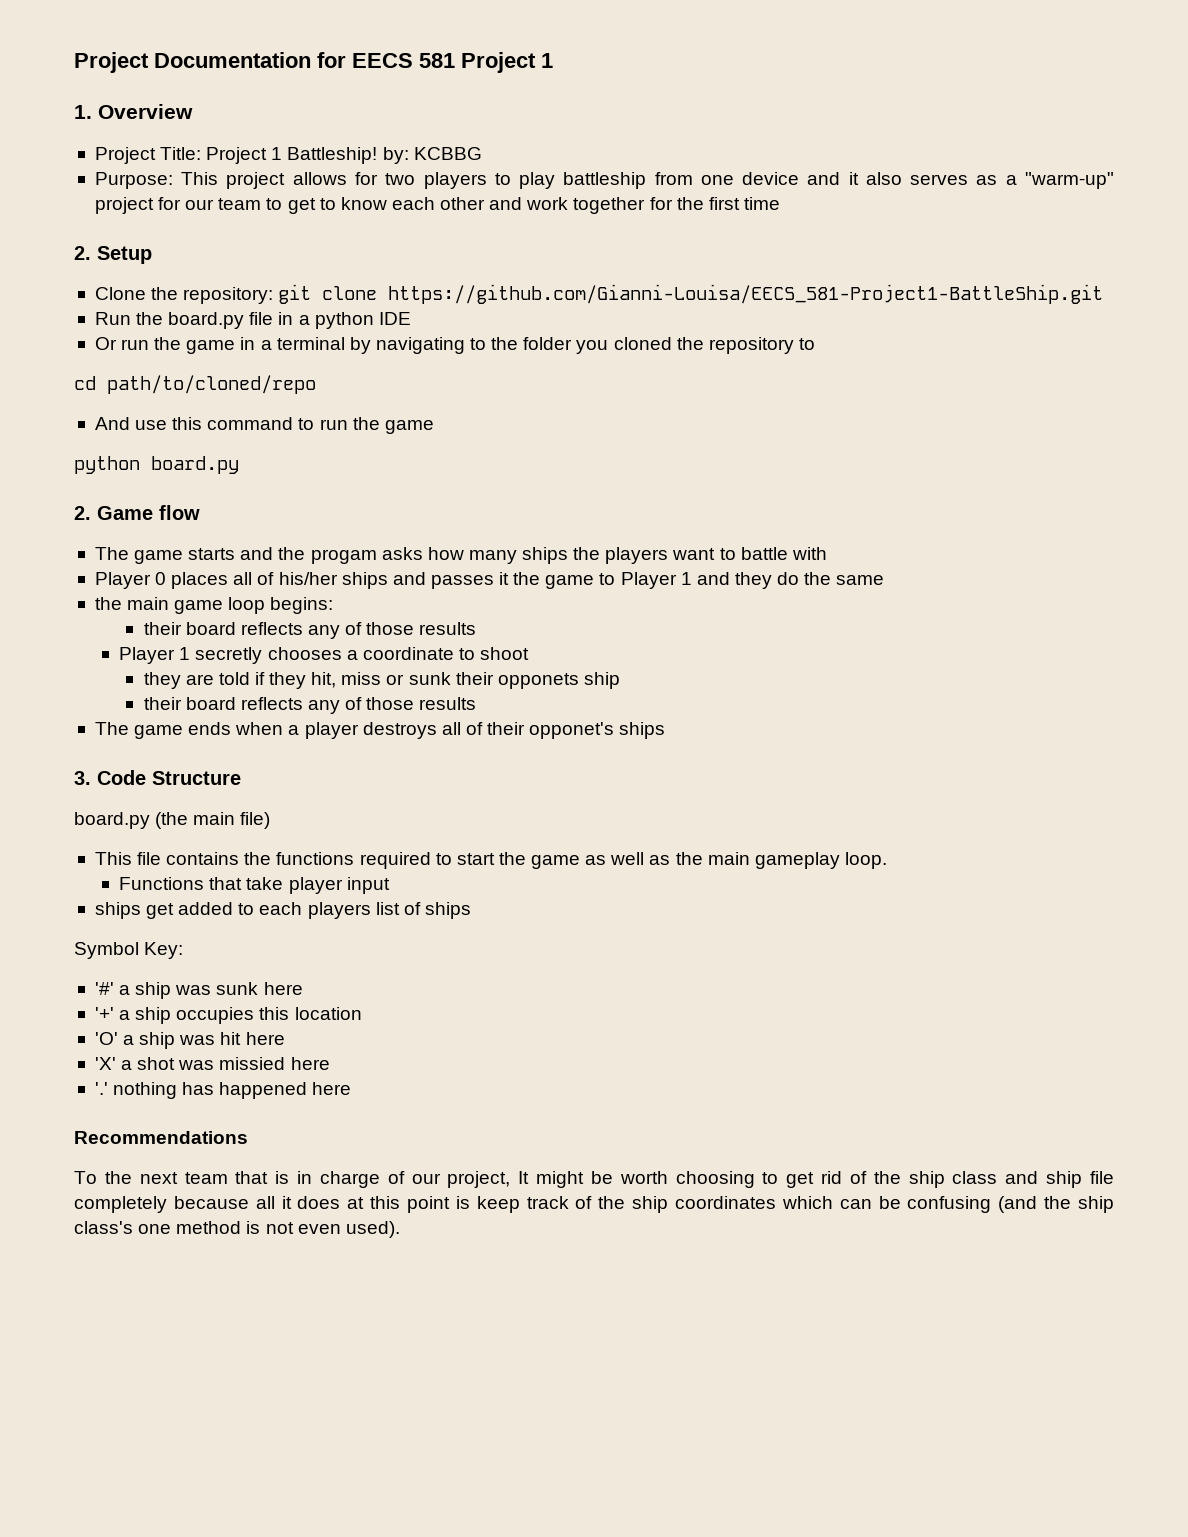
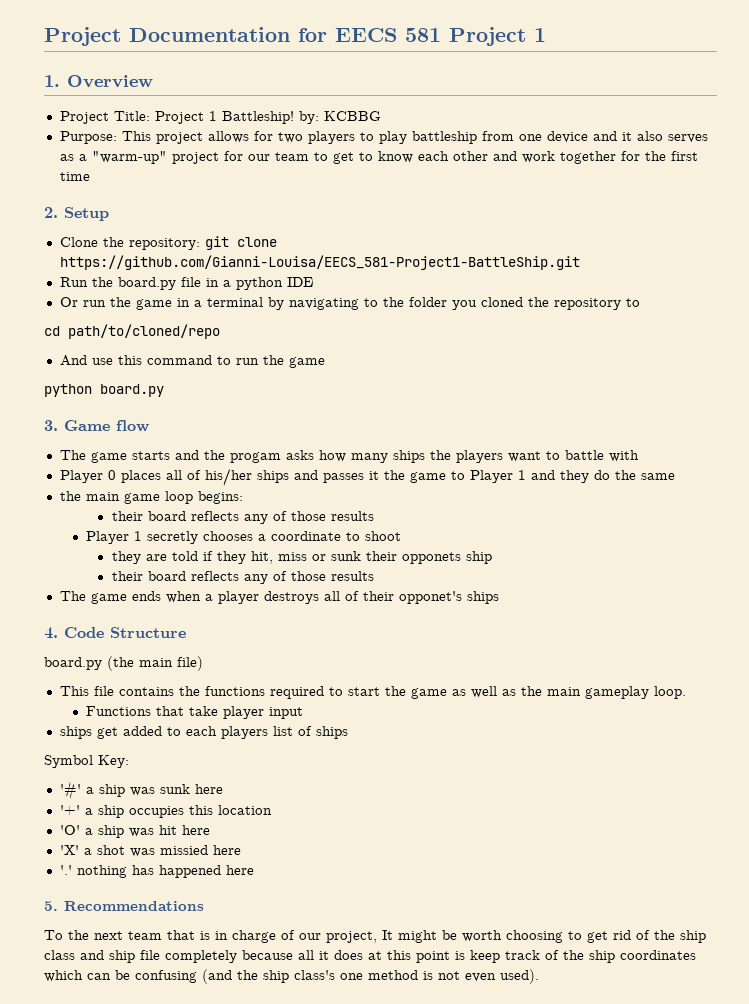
- 2. Game flow
+ 3. Game flow
- 3. Code Structure
+ 4. Code Structure
- Recommendations
+ 5. Recommendations

